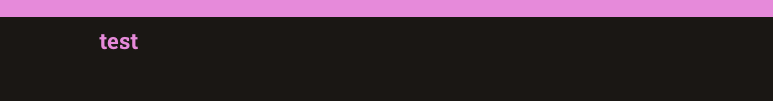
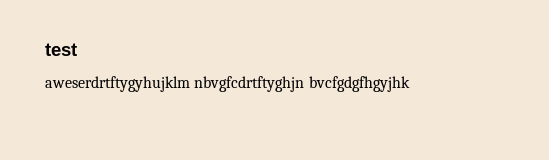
+ aweserdrtftygyhujklm nbvgfcdrtftyghjn bvcfgdgfhgyjhk

